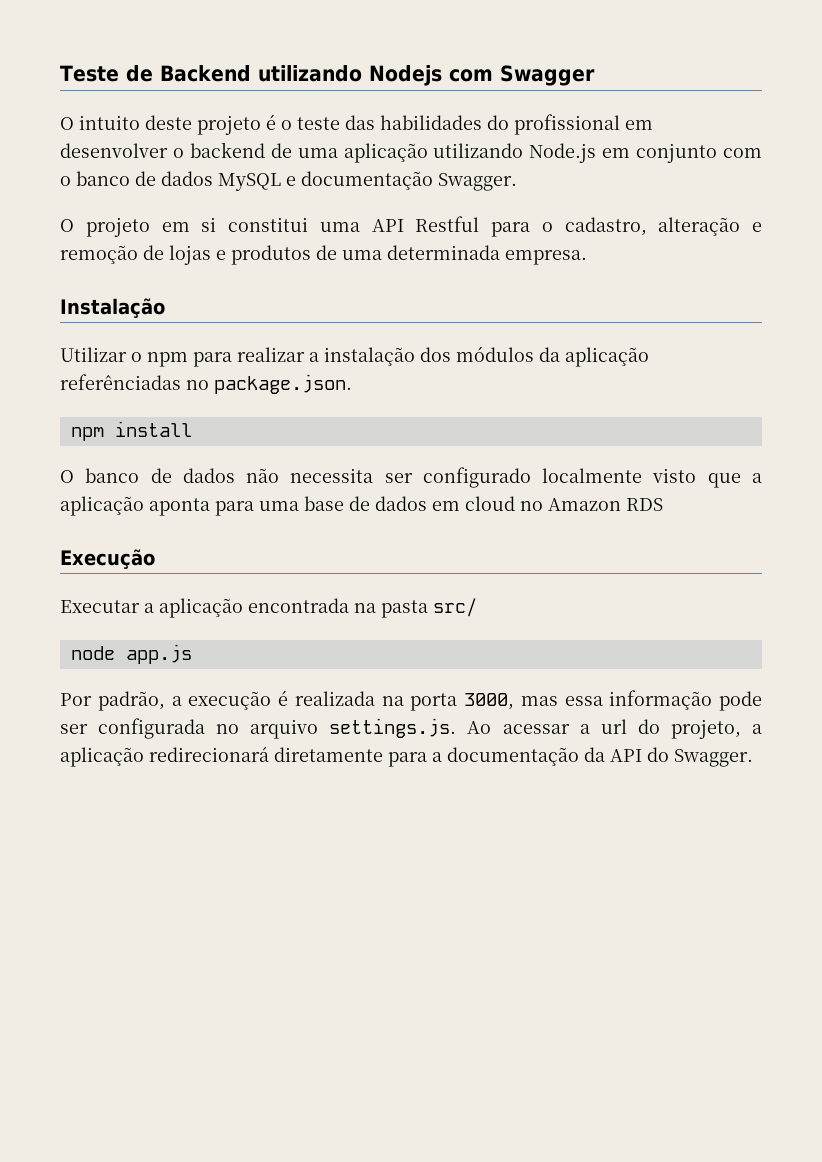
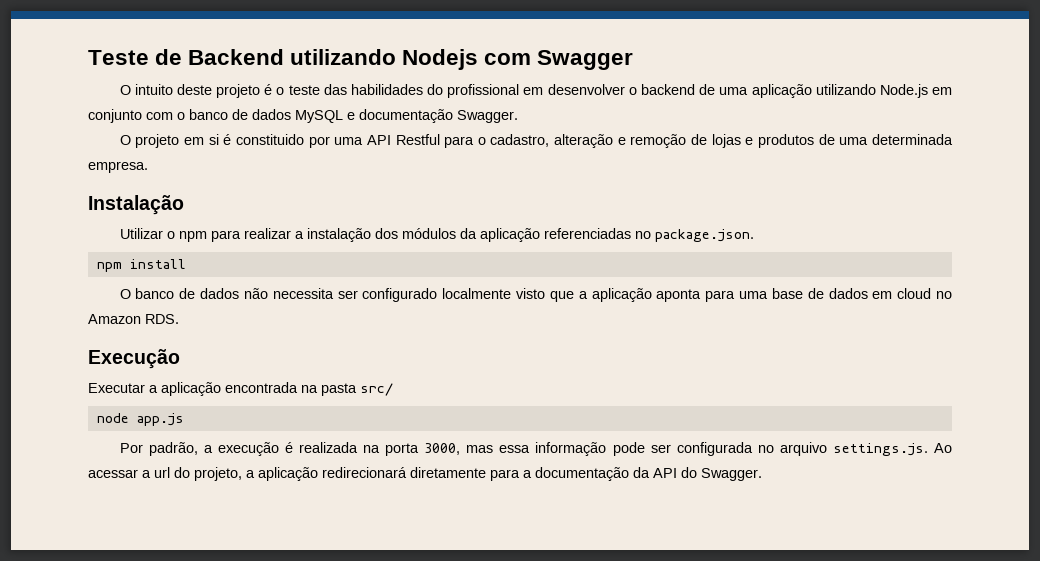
- O projeto em si constitui uma API Restful para o cadastro, alteração e remoção de lojas e produtos de uma determinada empresa.
+ O projeto em si é constituido por uma API Restful para o cadastro, alteração e remoção de lojas e produtos de uma determinada empresa.
- Utilizar o npm para realizar a instalação dos módulos da aplicação referênciadas no package.json.
+ Utilizar o npm para realizar a instalação dos módulos da aplicação referenciadas no package.json.
- O banco de dados não necessita ser configurado localmente visto que a aplicação aponta para uma base de dados em cloud no Amazon RDS
+ O banco de dados não necessita ser configurado localmente visto que a aplicação aponta para uma base de dados em cloud no Amazon RDS.

